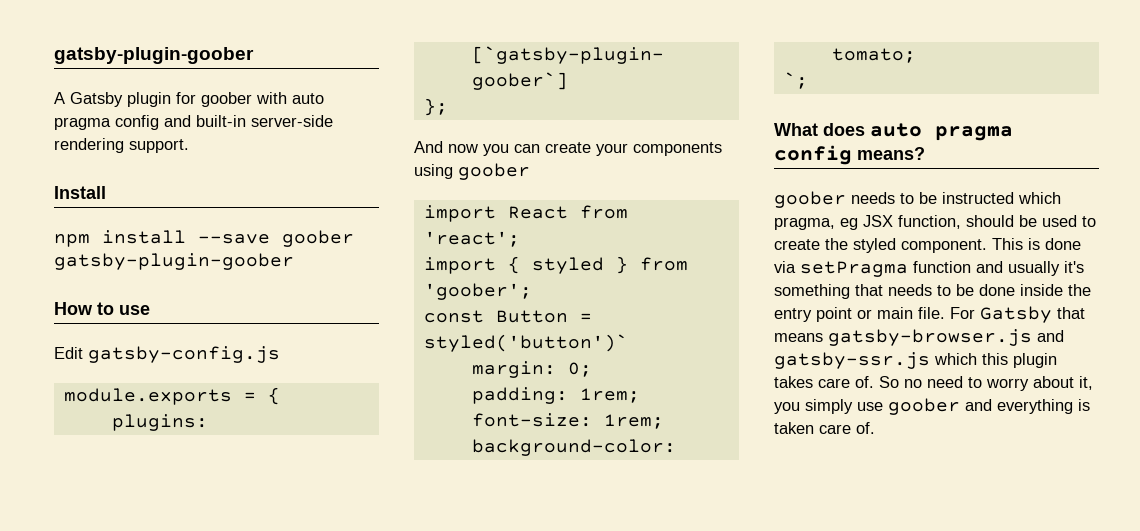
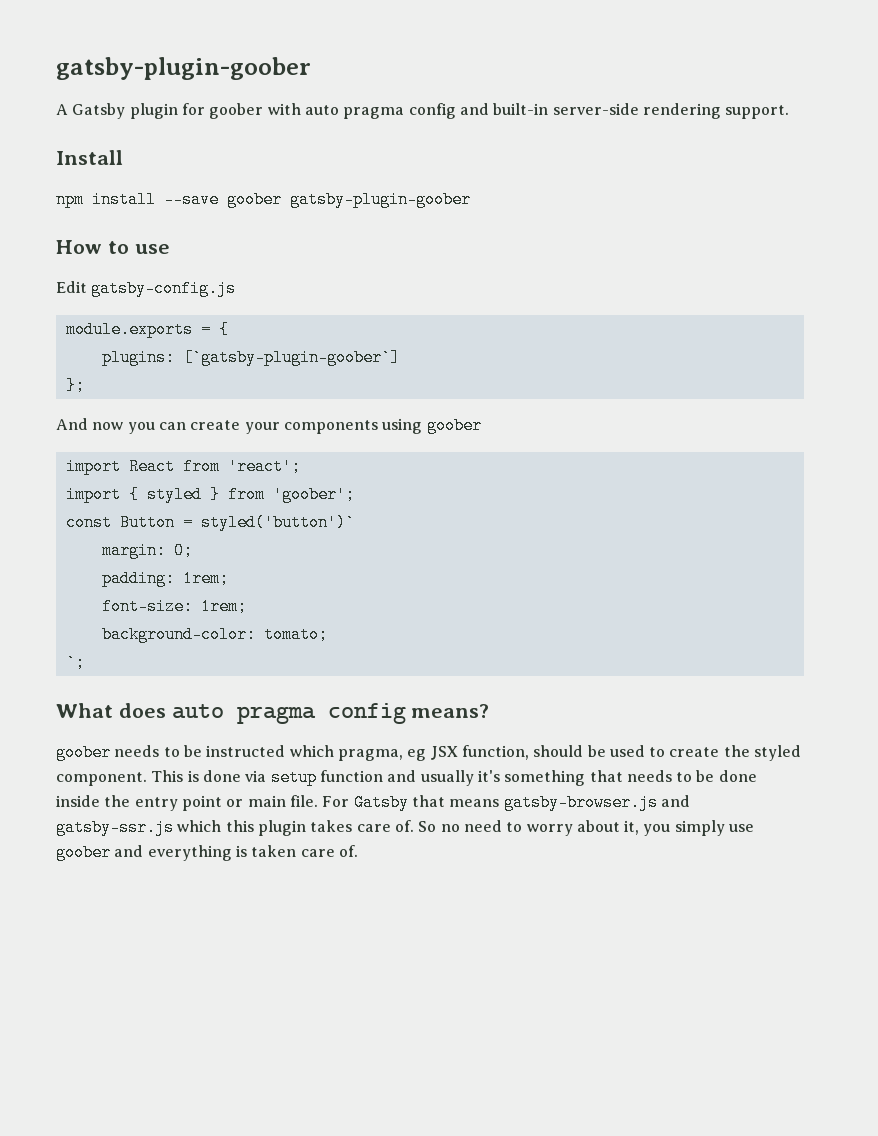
- This is done via setPragma function and usually it's something that needs to be done inside the entry point or main file.
+ This is done via setup function and usually it's something that needs to be done inside the entry point or main file.

